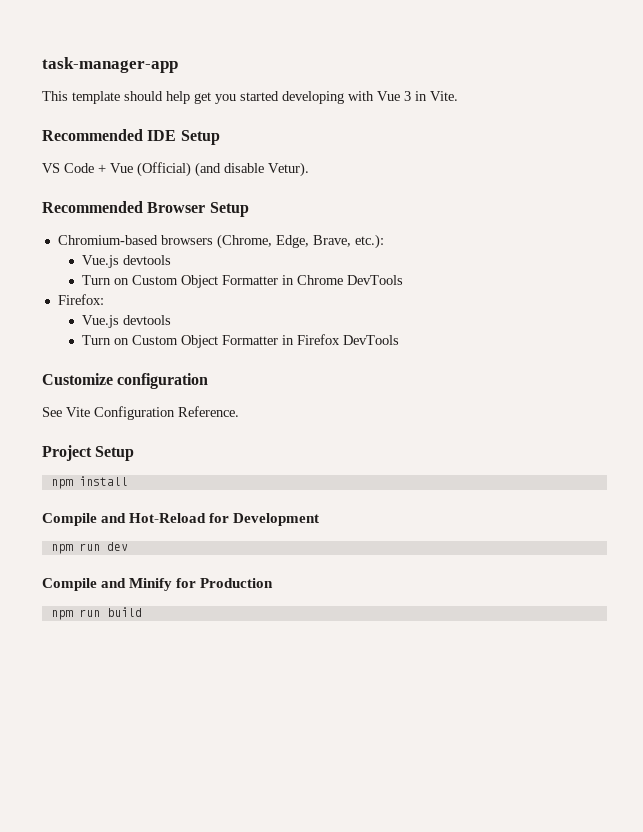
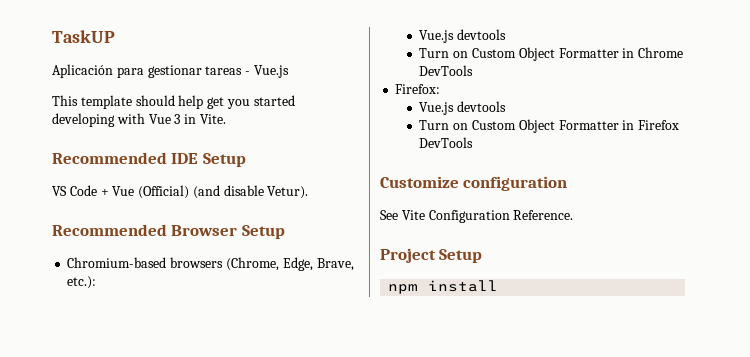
- task-manager-app
+ TaskUP
+ Aplicación para gestionar tareas - Vue.js
- Compile and Hot-Reload for Development
- npm run dev
- Compile and Minify for Production
- npm run build

